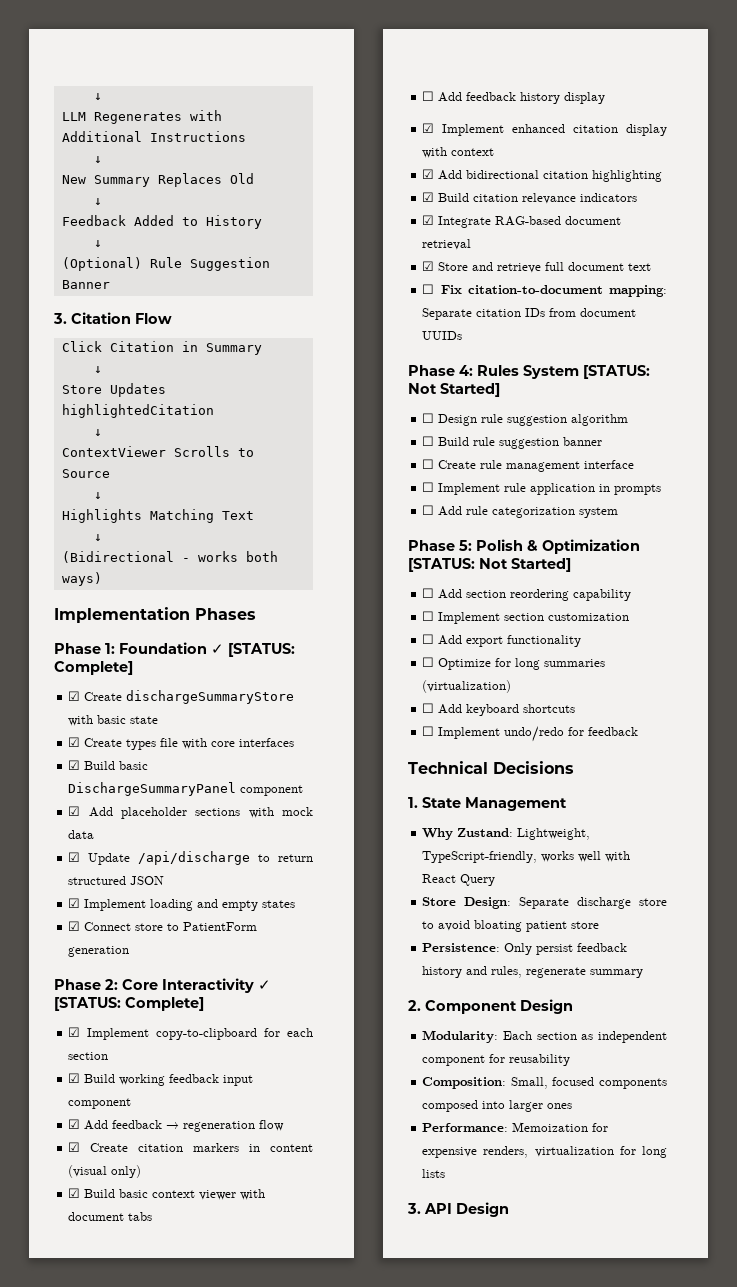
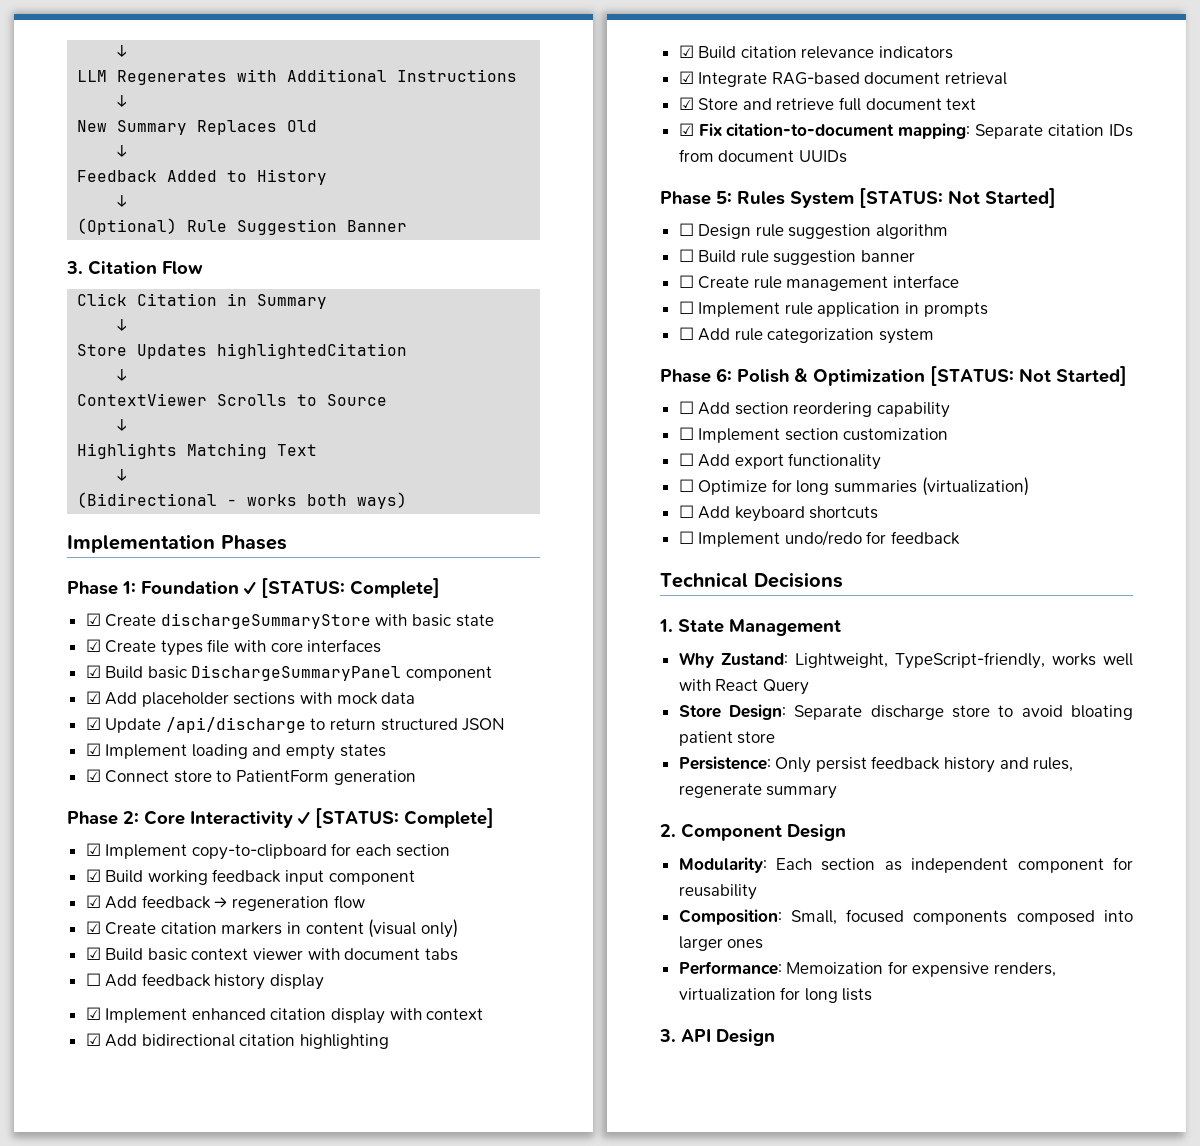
- ☐ Fix citation-to-document mapping: Separate citation IDs from document UUIDs
+ ☑ Fix citation-to-document mapping: Separate citation IDs from document UUIDs
- Phase 4: Rules System [STATUS: Not Started]
+ Phase 5: Rules System [STATUS: Not Started]
- Phase 5: Polish & Optimization [STATUS: Not Started]
+ Phase 6: Polish & Optimization [STATUS: Not Started]

